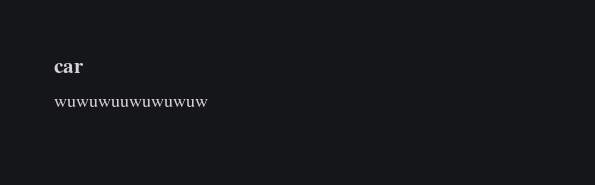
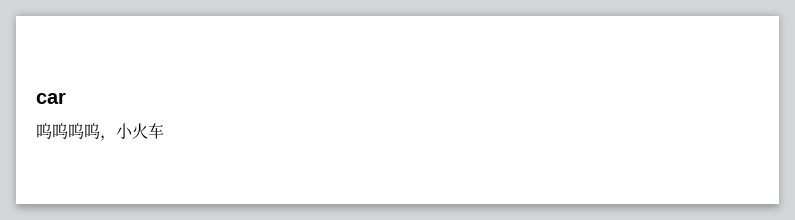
- wuwuwuuwuwuwuw
+ 呜呜呜呜，小火车

